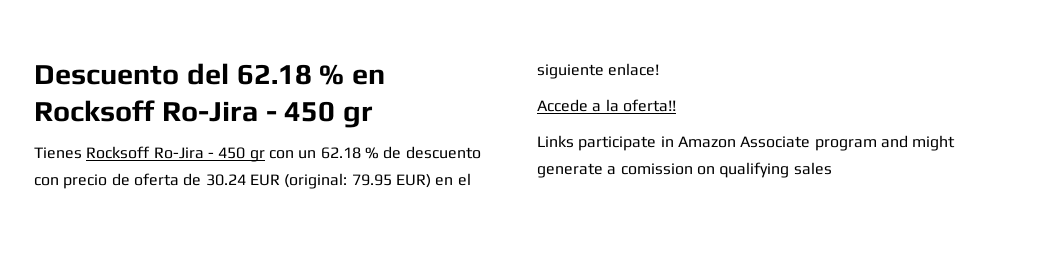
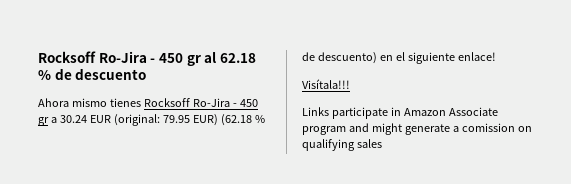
- Descuento del 62.18 % en Rocksoff Ro-Jira - 450 gr
- Tienes Rocksoff Ro-Jira - 450 gr con un 62.18 % de descuento con precio de oferta de 30.24 EUR (original: 79.95 EUR) en el siguiente enlace!
+ Rocksoff Ro-Jira - 450 gr al 62.18 % de descuento
+ Ahora mismo tienes Rocksoff Ro-Jira - 450 gr a 30.24 EUR (original: 79.95 EUR) (62.18 % de descuento) en el siguiente enlace!
- Accede a la oferta!!
+ Visítala!!!

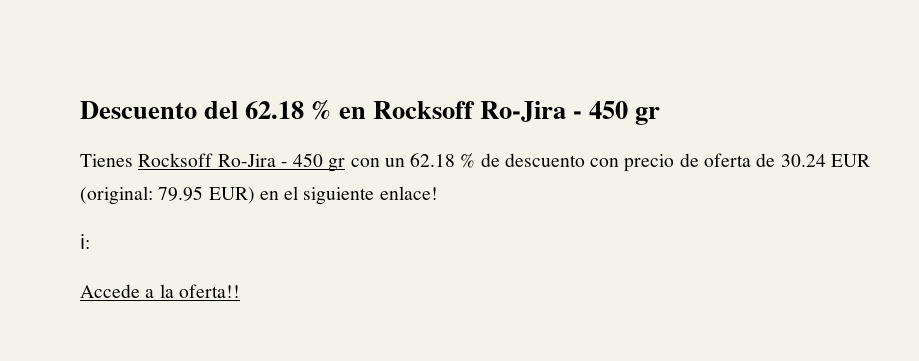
- Rocksoff Ro-Jira - 450 gr al 62.18 % de descuento
- Ahora mismo tienes Rocksoff Ro-Jira - 450 gr a 30.24 EUR (original: 79.95 EUR) (62.18 % de descuento) en el siguiente enlace!
+ Descuento del 62.18 % en Rocksoff Ro-Jira - 450 gr
+ Tienes Rocksoff Ro-Jira - 450 gr con un 62.18 % de descuento con precio de oferta de 30.24 EUR (original: 79.95 EUR) en el siguiente enlace!
- Visítala!!!
- Links participate in Amazon Associate program and might generate a comission on qualifying sales
+ ℹ:
+ Accede a la oferta!!

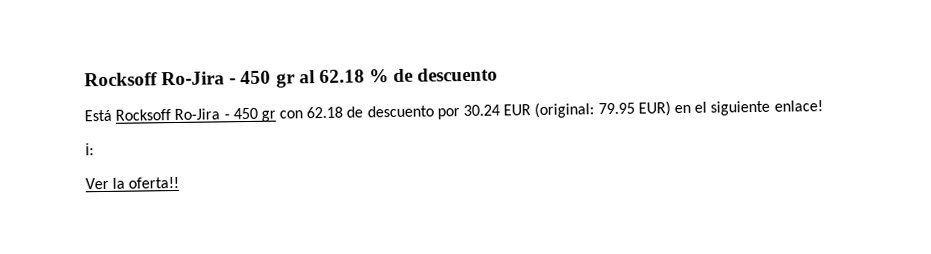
- Descuento del 62.18 % en Rocksoff Ro-Jira - 450 gr
- Tienes Rocksoff Ro-Jira - 450 gr con un 62.18 % de descuento con precio de oferta de 30.24 EUR (original: 79.95 EUR) en el siguiente enlace!
+ Rocksoff Ro-Jira - 450 gr al 62.18 % de descuento
+ Está Rocksoff Ro-Jira - 450 gr con 62.18 de descuento por 30.24 EUR (original: 79.95 EUR) en el siguiente enlace!
- Accede a la oferta!!
+ Ver la oferta!!

